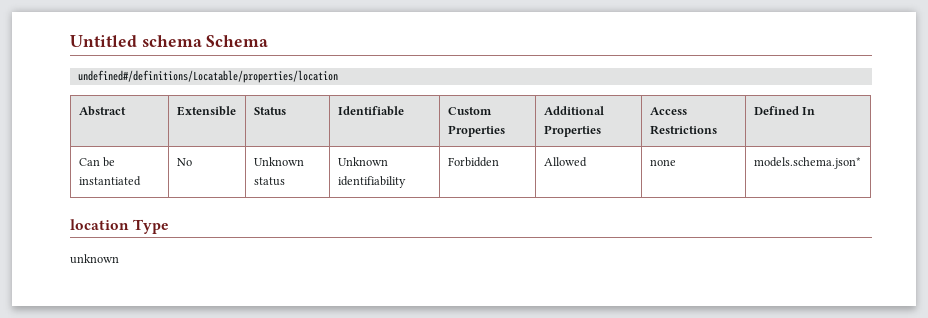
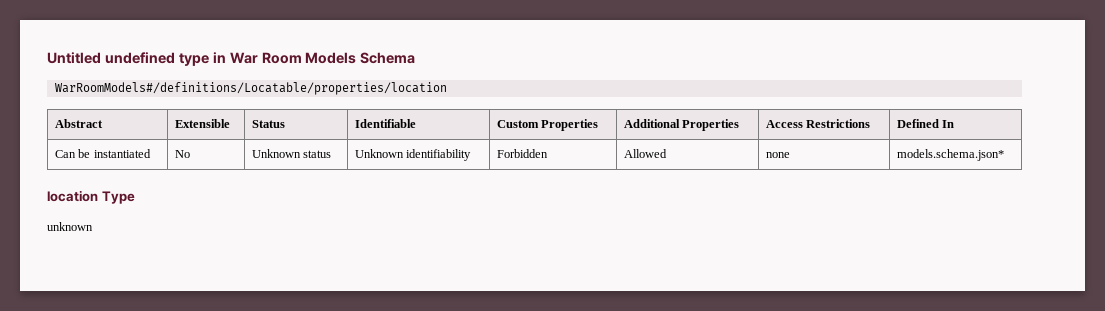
- Untitled schema Schema
+ Untitled undefined type in War Room Models Schema
- undefined#/definitions/Locatable/properties/location
+ WarRoomModels#/definitions/Locatable/properties/location

